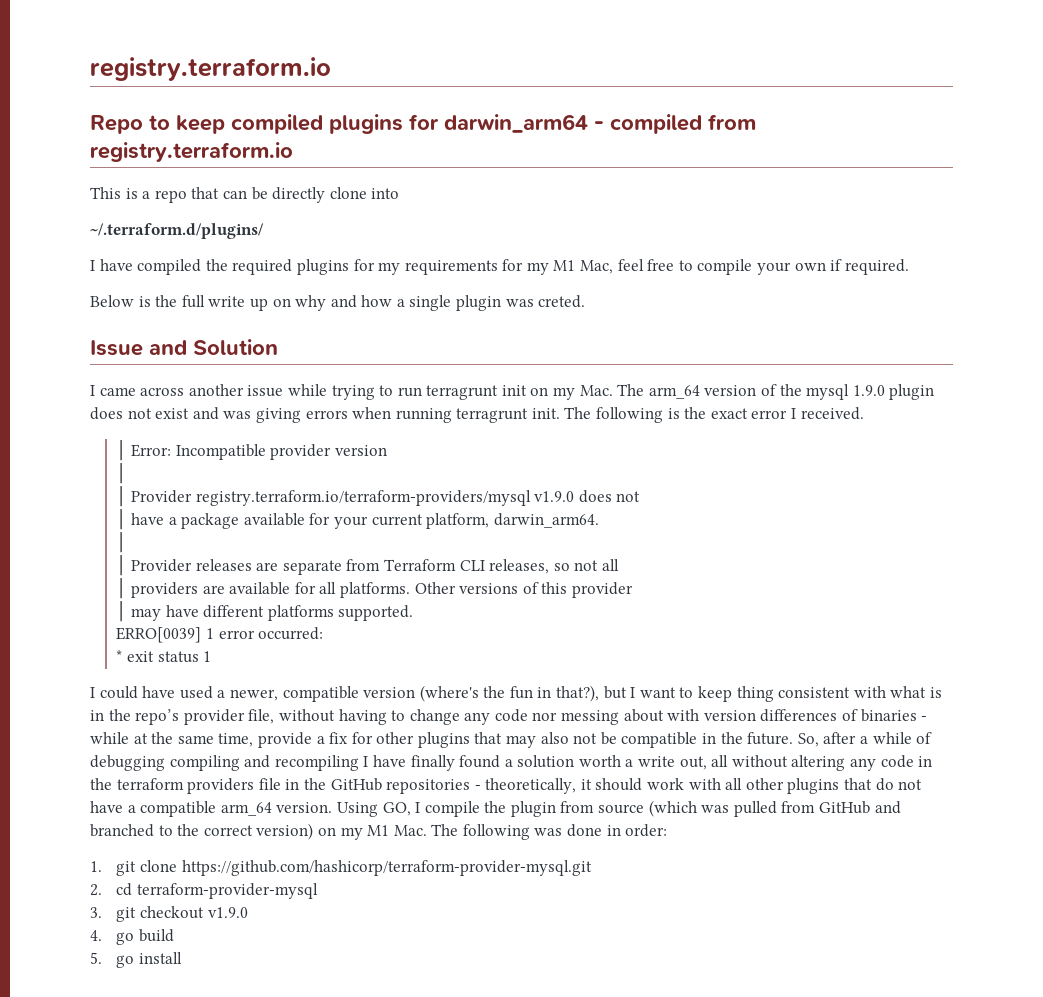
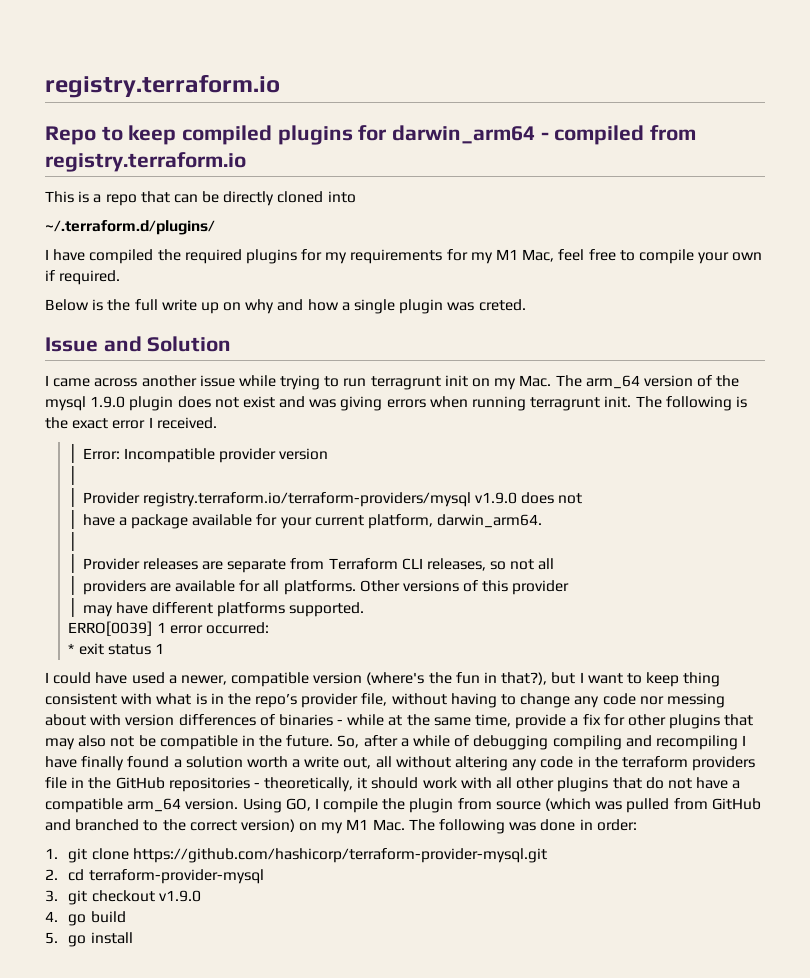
- This is a repo that can be directly clone into
+ This is a repo that can be directly cloned into

